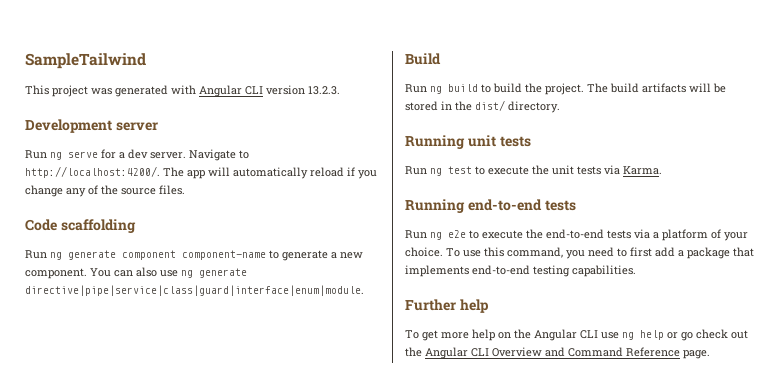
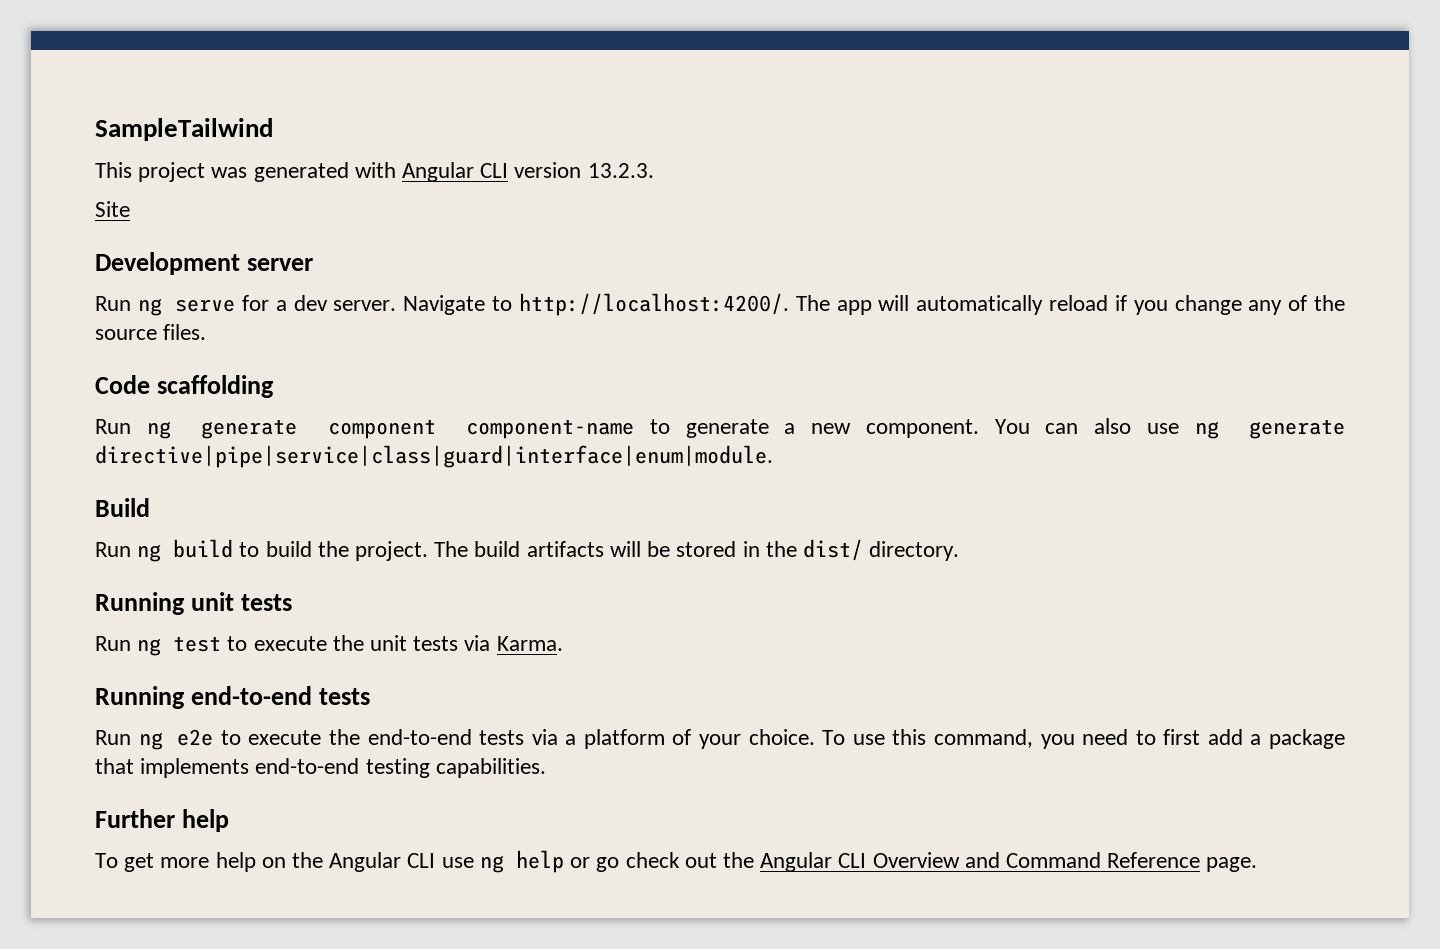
+ Site

